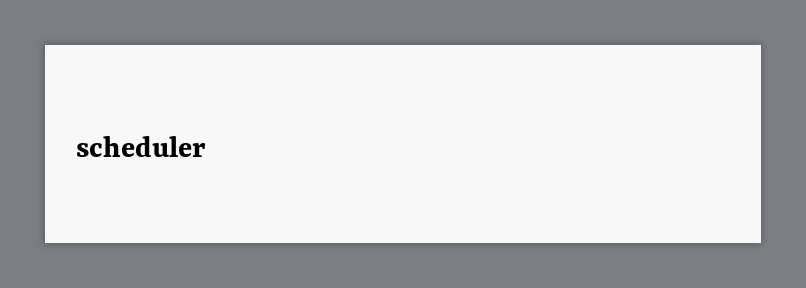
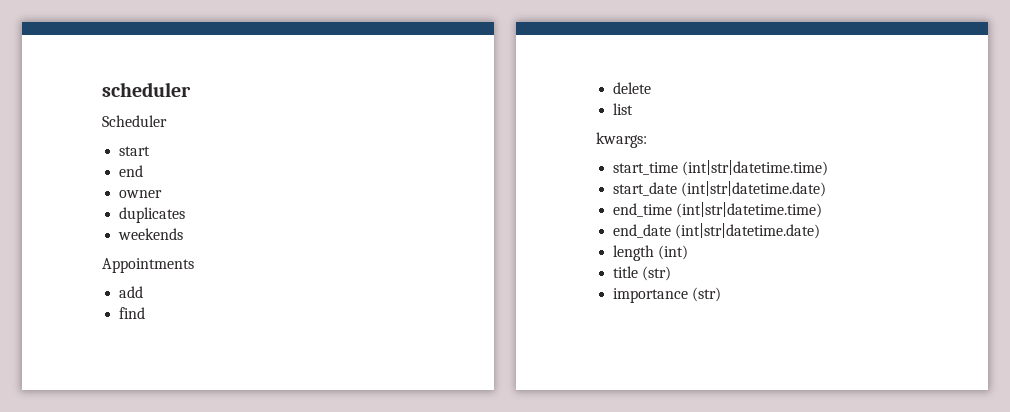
+ Scheduler
+ start
+ end
+ owner
+ duplicates
+ weekends
+ Appointments
+ add
+ find
+ delete
+ list
+ kwargs:
+ start_time (int|str|datetime.time)
+ start_date (int|str|datetime.date)
+ end_time (int|str|datetime.time)
+ end_date (int|str|datetime.date)
+ length (int)
+ title (str)
+ importance (str)

